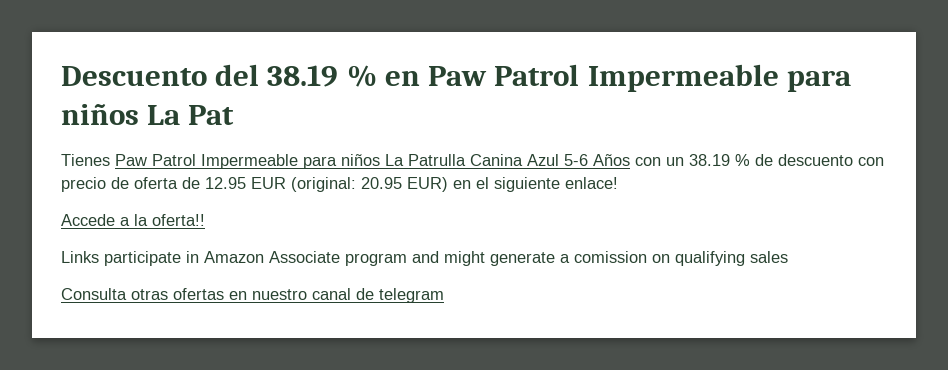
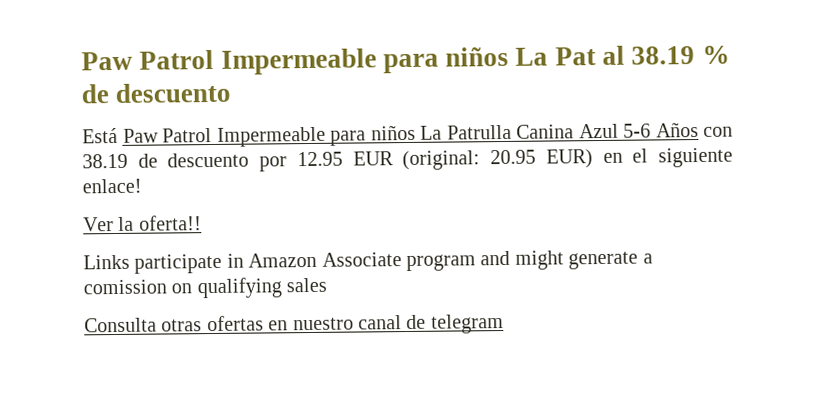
- Descuento del 38.19 % en Paw Patrol Impermeable para niños La Pat
- Tienes Paw Patrol Impermeable para niños La Patrulla Canina Azul 5-6 Años con un 38.19 % de descuento con precio de oferta de 12.95 EUR (original: 20.95 EUR) en el siguiente enlace!
+ Paw Patrol Impermeable para niños La Pat al 38.19 % de descuento
+ Está Paw Patrol Impermeable para niños La Patrulla Canina Azul 5-6 Años con 38.19 de descuento por 12.95 EUR (original: 20.95 EUR) en el siguiente enlace!
- Accede a la oferta!!
+ Ver la oferta!!

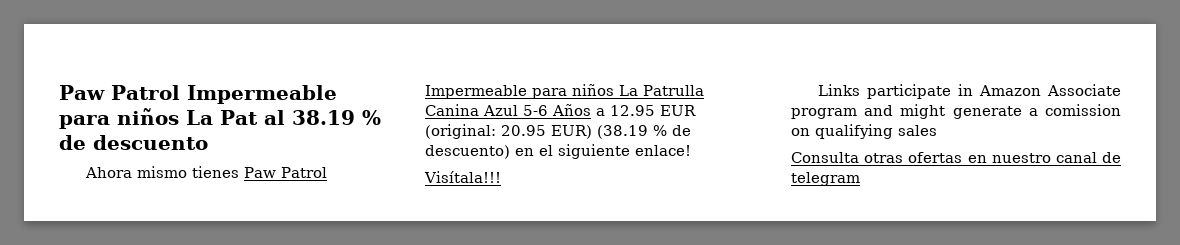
- Está Paw Patrol Impermeable para niños La Patrulla Canina Azul 5-6 Años con 38.19 de descuento por 12.95 EUR (original: 20.95 EUR) en el siguiente enlace!
+ Ahora mismo tienes Paw Patrol Impermeable para niños La Patrulla Canina Azul 5-6 Años a 12.95 EUR (original: 20.95 EUR) (38.19 % de descuento) en el siguiente enlace!
- Ver la oferta!!
+ Visítala!!!

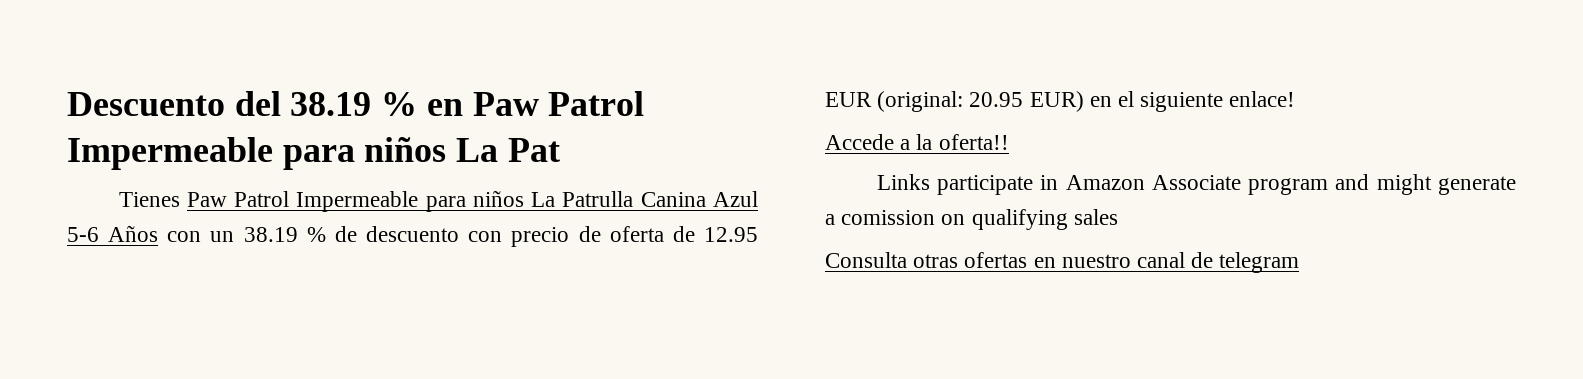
- Paw Patrol Impermeable para niños La Pat al 38.19 % de descuento
- Ahora mismo tienes Paw Patrol Impermeable para niños La Patrulla Canina Azul 5-6 Años a 12.95 EUR (original: 20.95 EUR) (38.19 % de descuento) en el siguiente enlace!
+ Descuento del 38.19 % en Paw Patrol Impermeable para niños La Pat
+ Tienes Paw Patrol Impermeable para niños La Patrulla Canina Azul 5-6 Años con un 38.19 % de descuento con precio de oferta de 12.95 EUR (original: 20.95 EUR) en el siguiente enlace!
- Visítala!!!
+ Accede a la oferta!!

